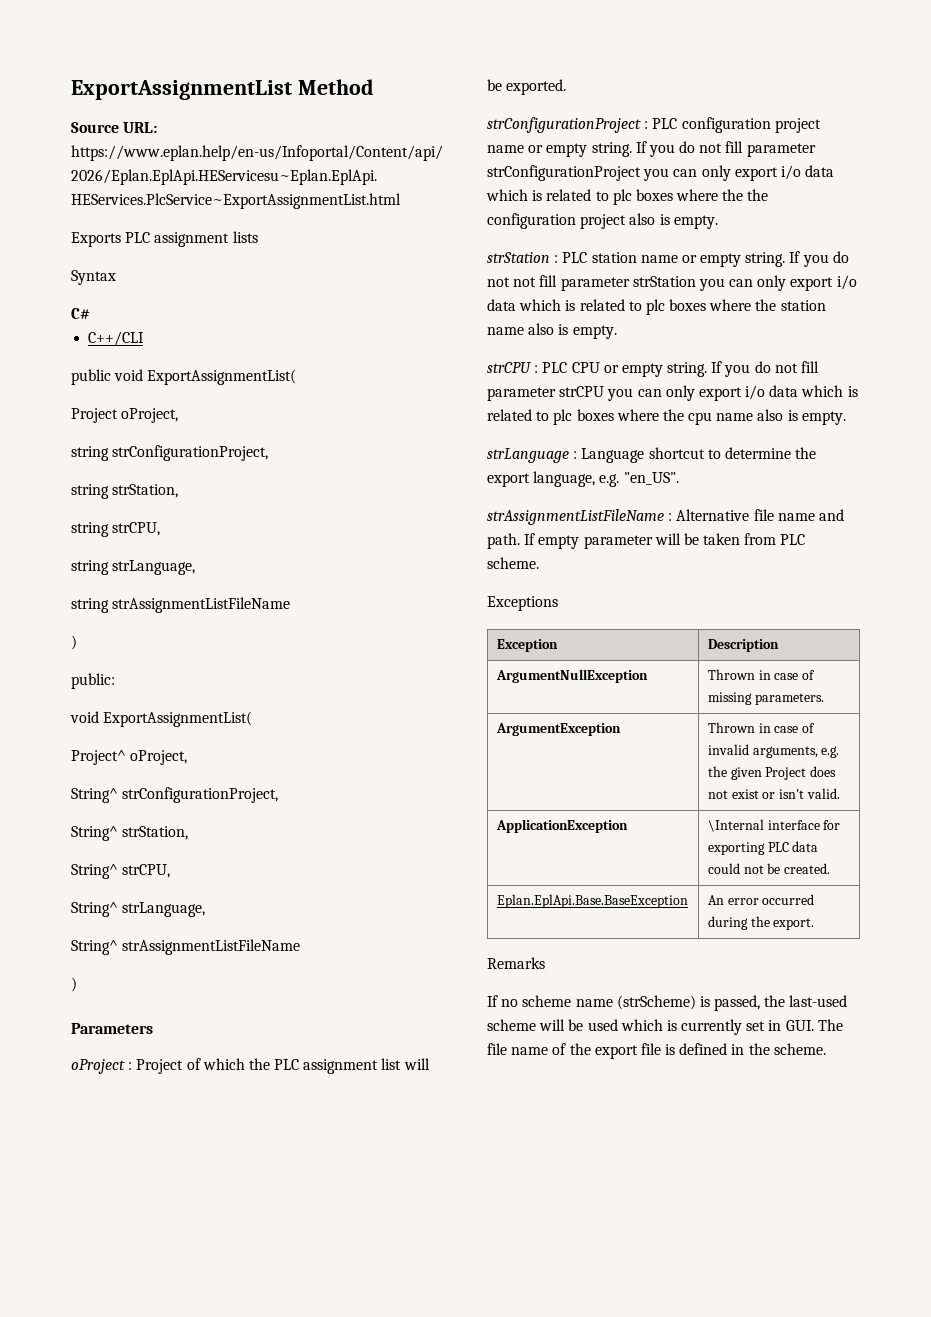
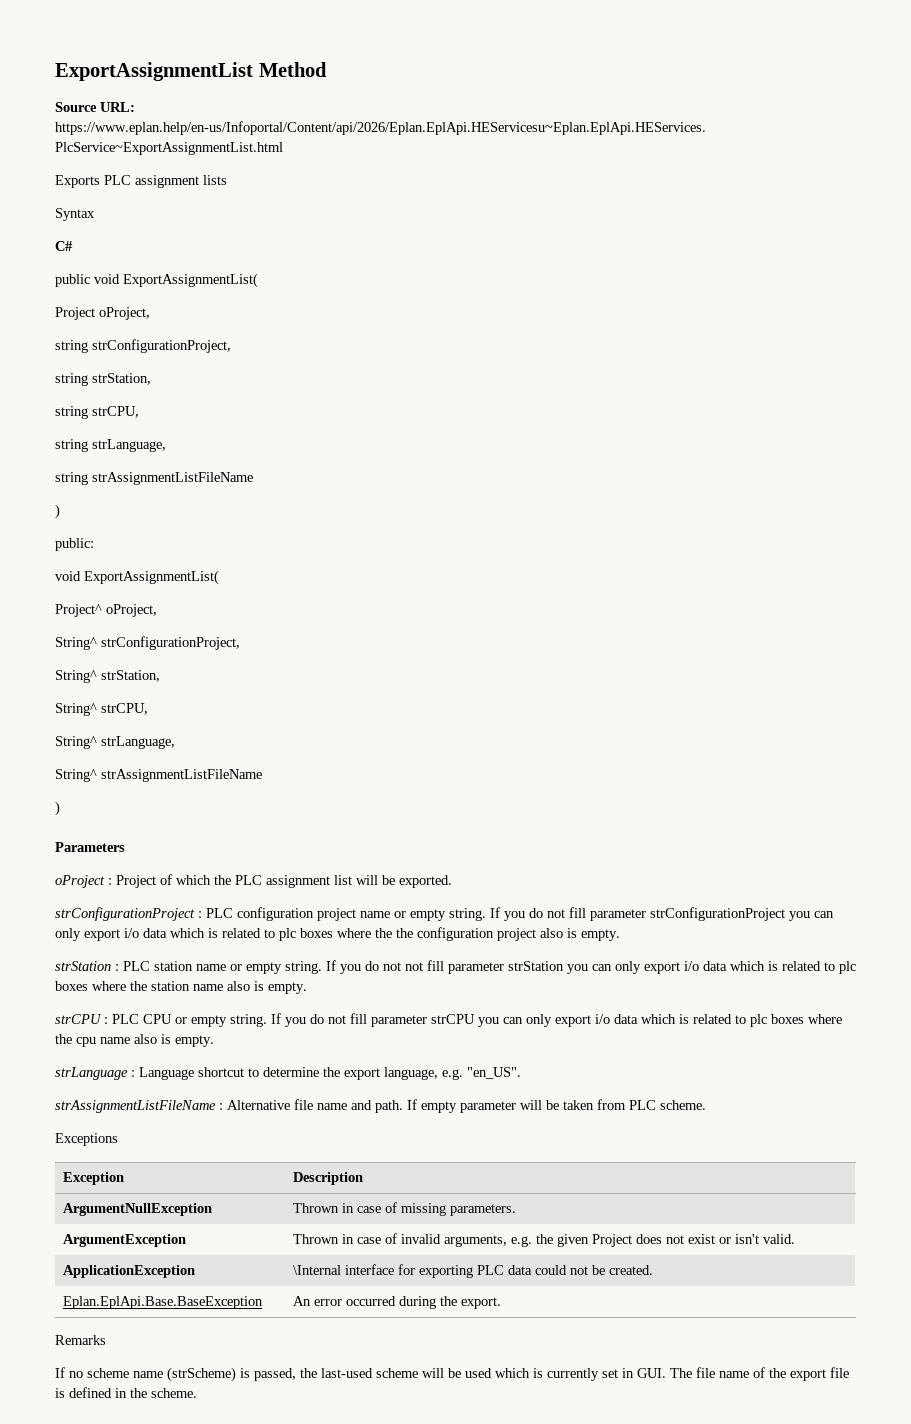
- C++/CLI

